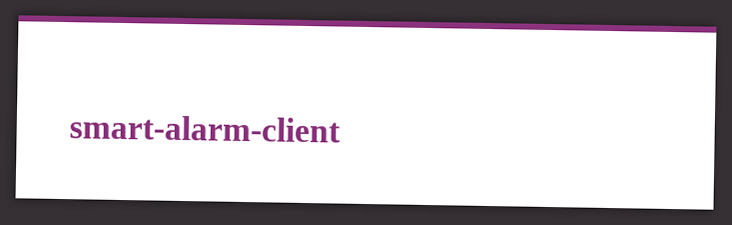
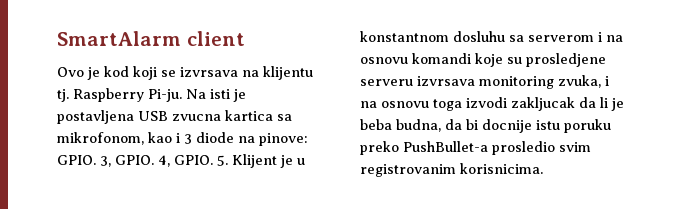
- smart-alarm-client
+ SmartAlarm client
+ Ovo je kod koji se izvrsava na klijentu tj. Raspberry Pi-ju. Na isti je postavljena USB zvucna kartica sa mikrofonom, kao i 3 diode na pinove: GPIO. 3, GPIO. 4, GPIO. 5. Klijent je u konstantnom dosluhu sa serverom i na osnovu komandi koje su prosledjene serveru izvrsava monitoring zvuka, i na osnovu toga izvodi zakljucak da li je beba budna, da bi docnije istu poruku preko PushBullet-a prosledio svim registrovanim korisnicima.

